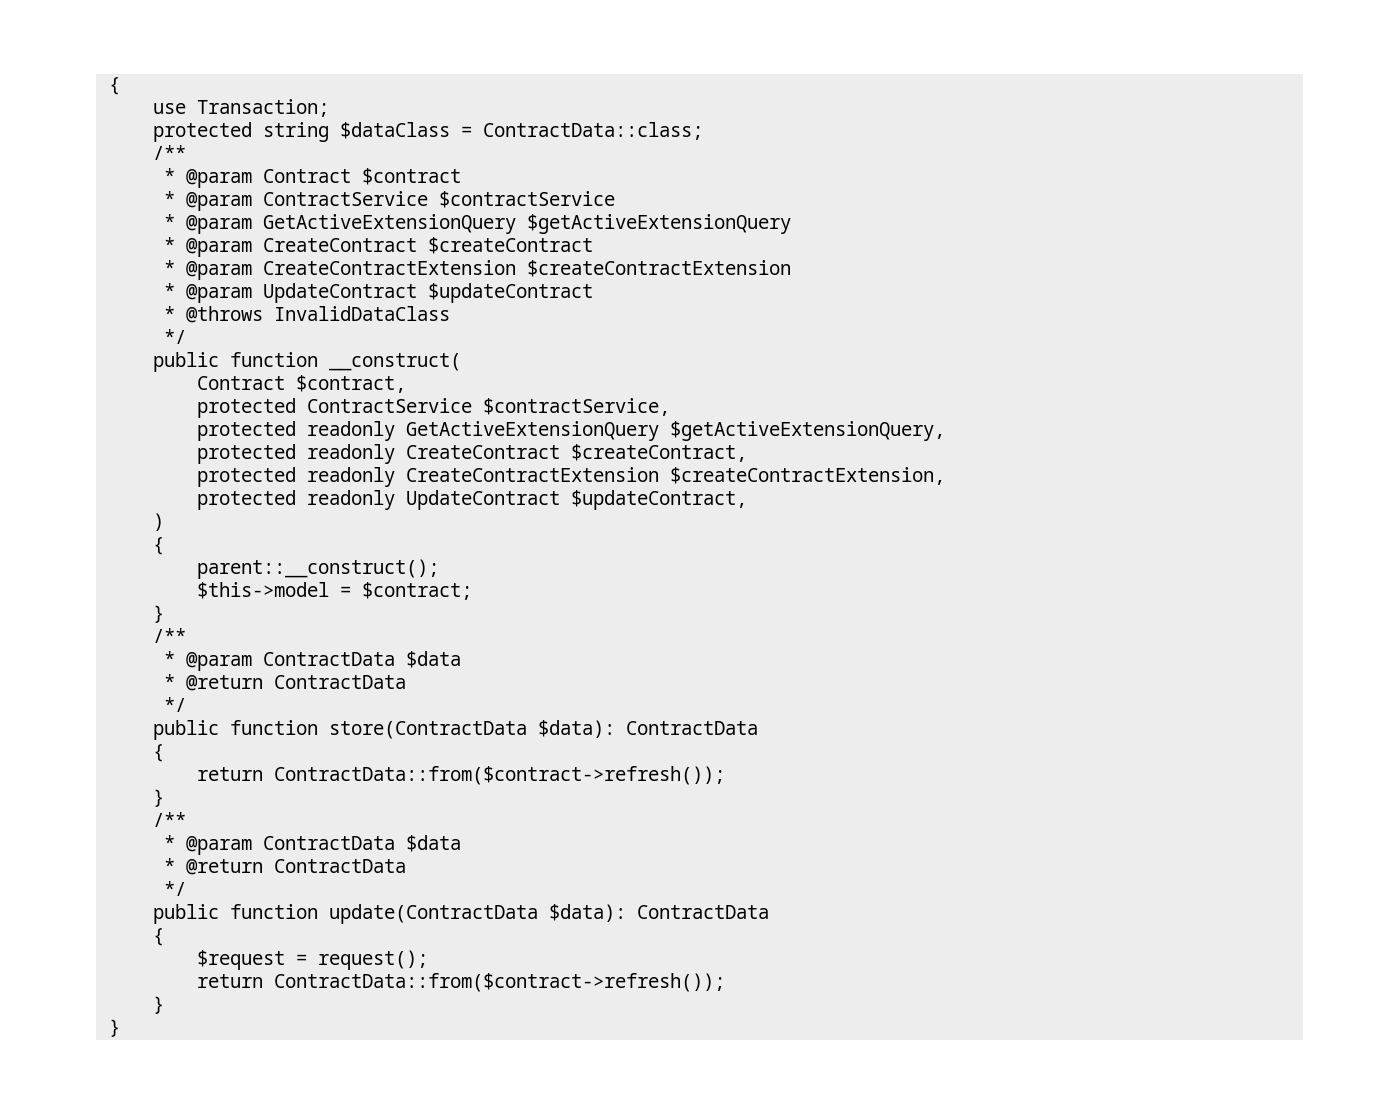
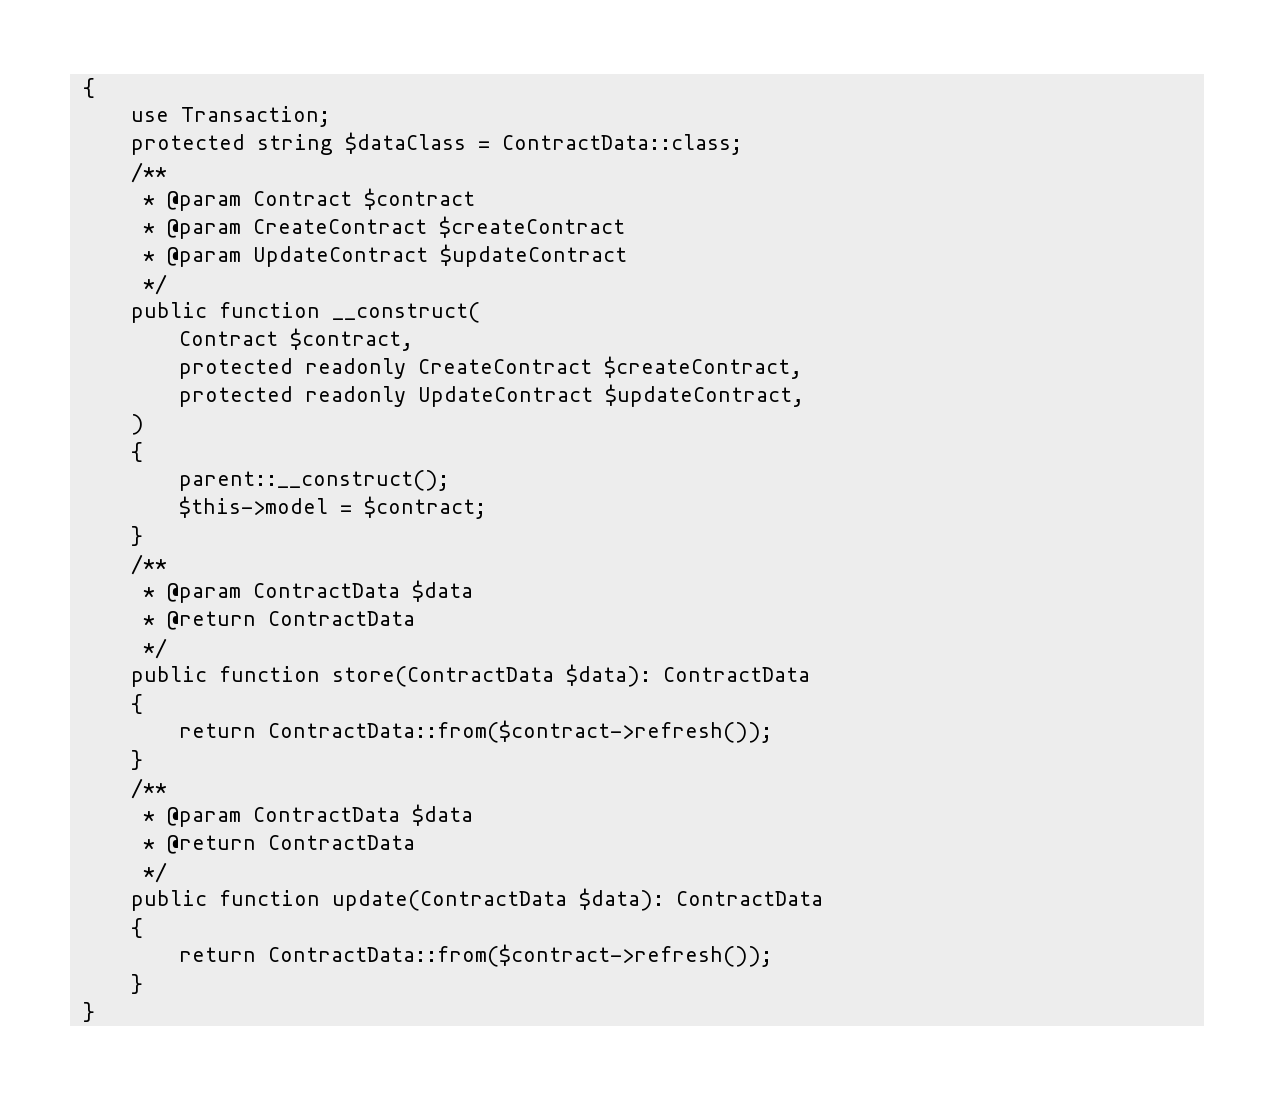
- * @param ContractService $contractService
- * @param GetActiveExtensionQuery $getActiveExtensionQuery
- * @param CreateContractExtension $createContractExtension
- * @throws InvalidDataClass
- protected ContractService $contractService,
- protected readonly GetActiveExtensionQuery $getActiveExtensionQuery,
- protected readonly CreateContractExtension $createContractExtension,
- $request = request();

